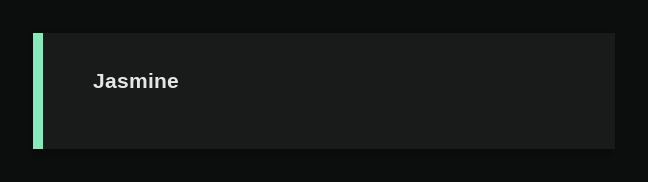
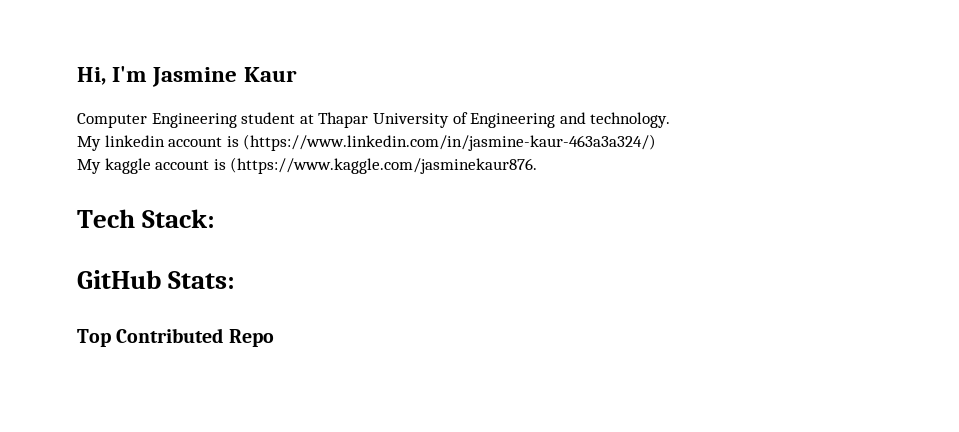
- Jasmine
+ Hi, I'm Jasmine Kaur
+ Computer Engineering student at Thapar University of Engineering and technology.
+ My linkedin account is (https://www.linkedin.com/in/jasmine-kaur-463a3a324/)
+ My kaggle account is (https://www.kaggle.com/jasminekaur876.
+ Tech Stack:
+ GitHub Stats:
+ Top Contributed Repo

